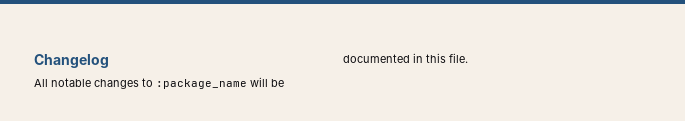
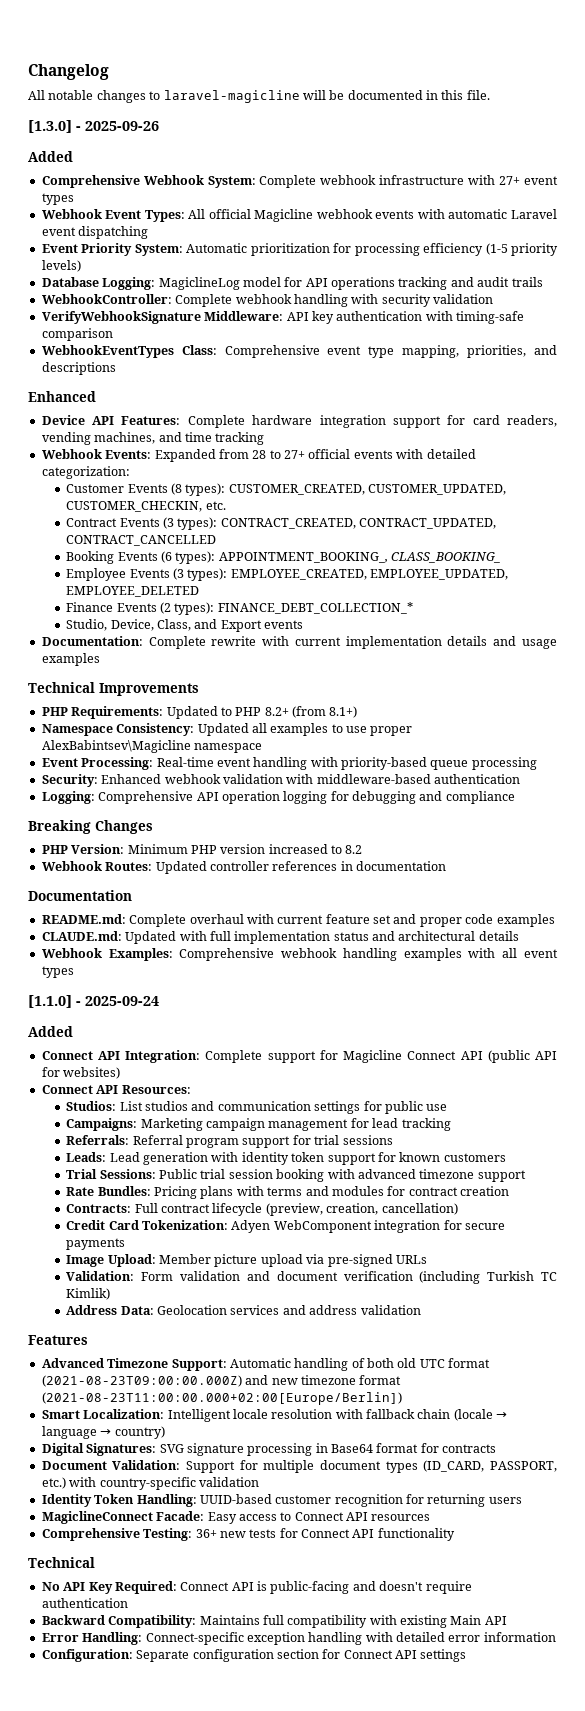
- All notable changes to :package_name will be documented in this file.
+ All notable changes to laravel-magicline will be documented in this file.
+ [1.3.0] - 2025-09-26
+ Added
+ Comprehensive Webhook System: Complete webhook infrastructure with 27+ event types
+ Webhook Event Types: All official Magicline webhook events with automatic Laravel event dispatching
+ Event Priority System: Automatic prioritization for processing efficiency (1-5 priority levels)
+ Database Logging: MagiclineLog model for API operations tracking and audit trails
+ WebhookController: Complete webhook handling with security validation
+ VerifyWebhookSignature Middleware: API key authentication with timing-safe comparison
+ WebhookEventTypes Class: Comprehensive event type mapping, priorities, and descriptions
+ Enhanced
+ Device API Features: Complete hardware integration support for card readers, vending machines, and time tracking
+ Webhook Events: Expanded from 28 to 27+ official events with detailed categorization:
+ Customer Events (8 types): CUSTOMER_CREATED, CUSTOMER_UPDATED, CUSTOMER_CHECKIN, etc.
+ Contract Events (3 types): CONTRACT_CREATED, CONTRACT_UPDATED, CONTRACT_CANCELLED
+ Booking Events (6 types): APPOINTMENT_BOOKING_, CLASS_BOOKING_
+ Employee Events (3 types): EMPLOYEE_CREATED, EMPLOYEE_UPDATED, EMPLOYEE_DELETED
+ Finance Events (2 types): FINANCE_DEBT_COLLECTION_*
+ Studio, Device, Class, and Export events
+ Documentation: Complete rewrite with current implementation details and usage examples
+ Technical Improvements
+ PHP Requirements: Updated to PHP 8.2+ (from 8.1+)
+ Namespace Consistency: Updated all examples to use proper AlexBabintsev\Magicline namespace
+ Event Processing: Real-time event handling with priority-based queue processing
+ Security: Enhanced webhook validation with middleware-based authentication
+ Logging: Comprehensive API operation logging for debugging and compliance
+ Breaking Changes
+ PHP Version: Minimum PHP version increased to 8.2
+ Webhook Routes: Updated controller references in documentation
+ Documentation
+ README.md: Complete overhaul with current feature set and proper code examples
+ CLAUDE.md: Updated with full implementation status and architectural details
+ Webhook Examples: Comprehensive webhook handling examples with all event types
+ [1.1.0] - 2025-09-24
+ Added
+ Connect API Integration: Complete support for Magicline Connect API (public API for websites)
+ Connect API Resources:
+ Studios: List studios and communication settings for public use
+ Campaigns: Marketing campaign management for lead tracking
+ Referrals: Referral program support for trial sessions
+ Leads: Lead generation with identity token support for known customers
+ Trial Sessions: Public trial session booking with advanced timezone support
+ Rate Bundles: Pricing plans with terms and modules for contract creation
+ Contracts: Full contract lifecycle (preview, creation, cancellation)
+ Credit Card Tokenization: Adyen WebComponent integration for secure payments
+ Image Upload: Member picture upload via pre-signed URLs
+ Validation: Form validation and document verification (including Turkish TC Kimlik)
+ Address Data: Geolocation services and address validation
+ Features
+ Advanced Timezone Support: Automatic handling of both old UTC format (2021-08-23T09:00:00.000Z) and new timezone format (2021-08-23T11:00:00.000+02:00[Europe/Berlin])
+ Smart Localization: Intelligent locale resolution with fallback chain (locale → language → country)
+ Digital Signatures: SVG signature processing in Base64 format for contracts
+ Document Validation: Support for multiple document types (ID_CARD, PASSPORT, etc.) with country-specific validation
+ Identity Token Handling: UUID-based customer recognition for returning users
+ MagiclineConnect Facade: Easy access to Connect API resources
+ Comprehensive Testing: 36+ new tests for Connect API functionality
+ Technical
+ No API Key Required: Connect API is public-facing and doesn't require authentication
+ Backward Compatibility: Maintains full compatibility with existing Main API
+ Error Handling: Connect-specific exception handling with detailed error information
+ Configuration: Separate configuration section for Connect API settings

